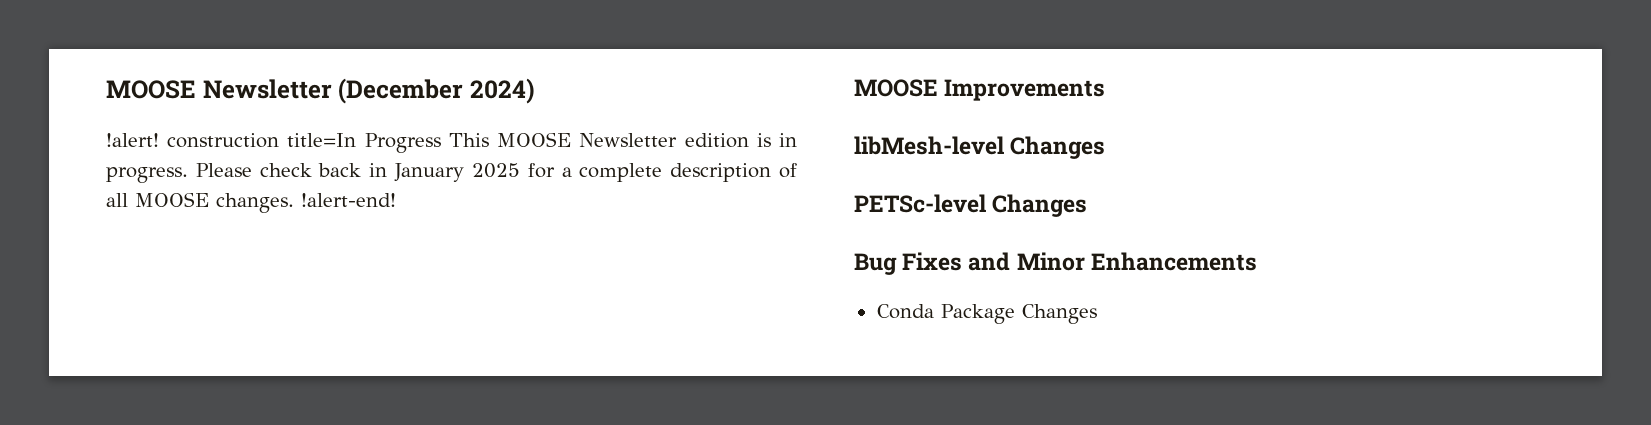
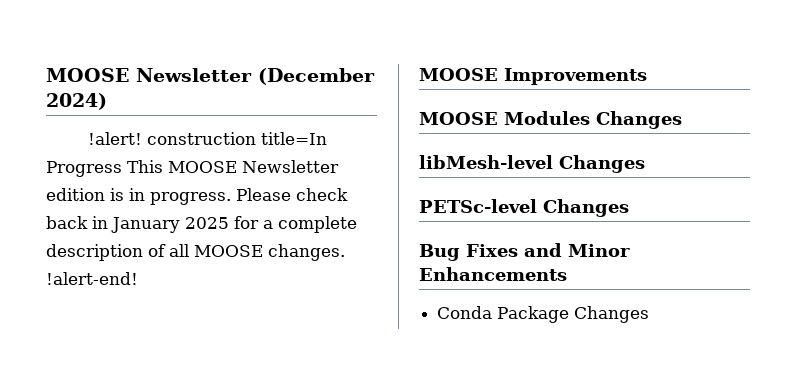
+ MOOSE Modules Changes

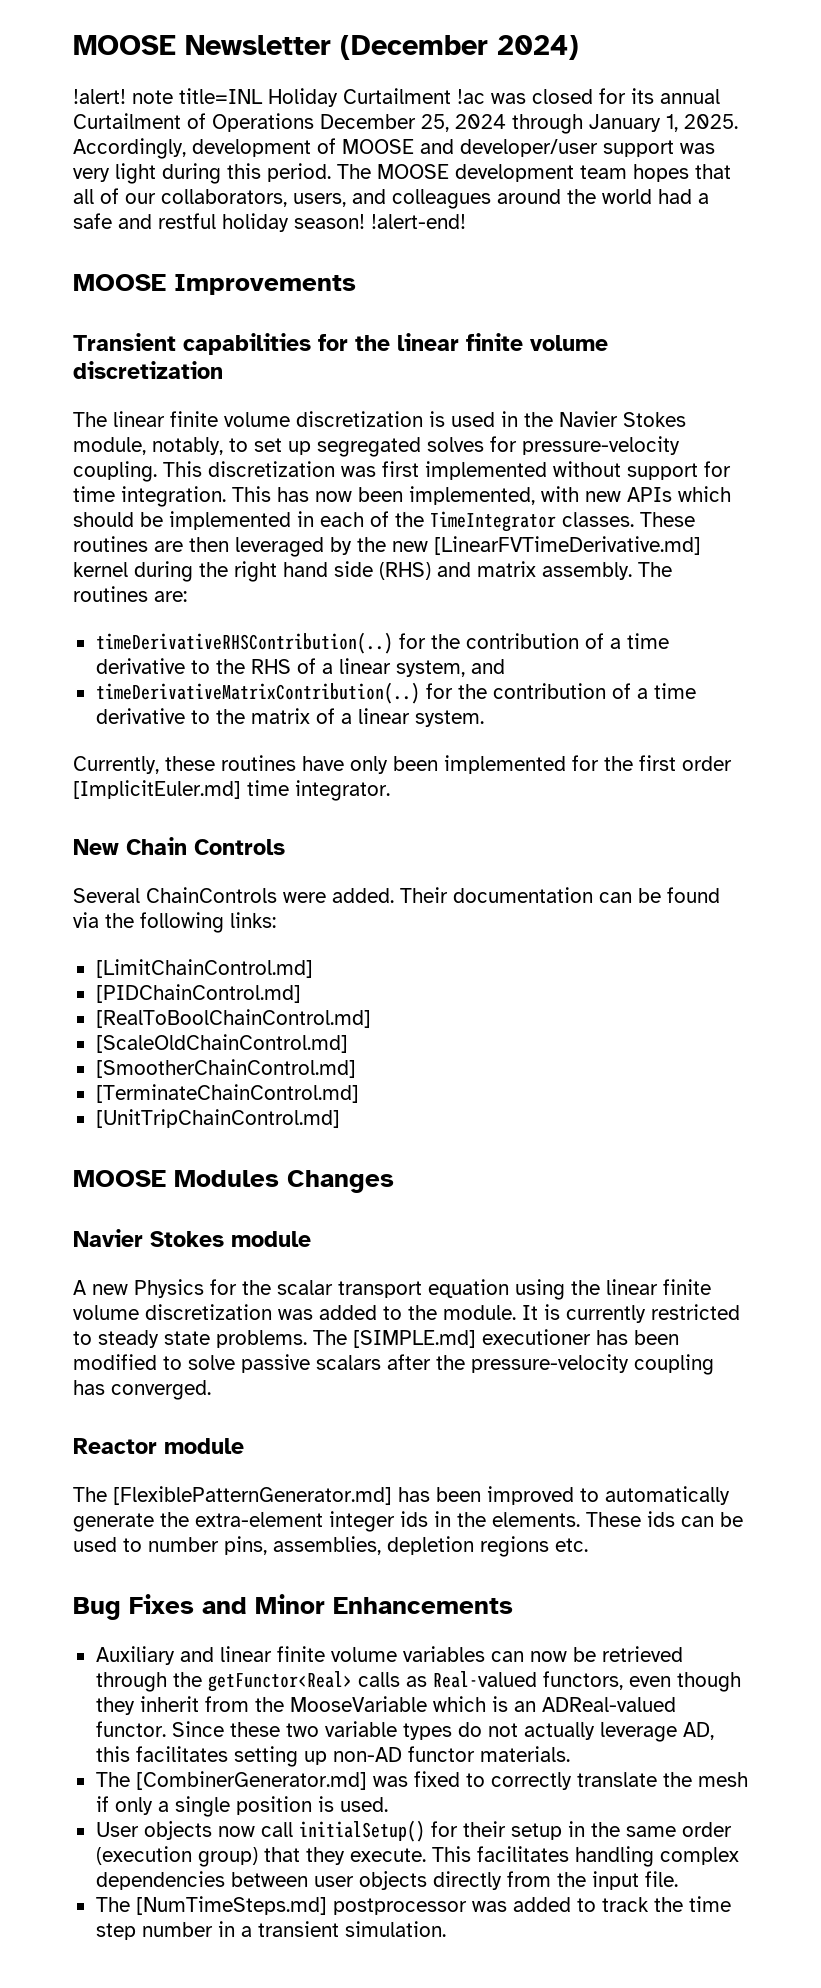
- !alert! construction title=In Progress This MOOSE Newsletter edition is in progress. Please check back in January 2025 for a complete description of all MOOSE changes. !alert-end!
+ !alert! note title=INL Holiday Curtailment !ac was closed for its annual Curtailment of Operations December 25, 2024 through January 1, 2025. Accordingly, development of MOOSE and developer/user support was very light during this period. The MOOSE development team hopes that all of our collaborators, users, and colleagues around the world had a safe and restful holiday season! !alert-end!
  MOOSE Improvements
+ Transient capabilities for the linear finite volume discretization
+ The linear finite volume discretization is used in the Navier Stokes module, notably, to set up segregated solves for pressure-velocity coupling. This discretization was first implemented without support for time integration. This has now been implemented, with new APIs which should be implemented in each of the TimeIntegrator classes. These routines are then leveraged by the new [LinearFVTimeDerivative.md] kernel during the right hand side (RHS) and matrix assembly. The routines are:
+ timeDerivativeRHSContribution(..) for the contribution of a time derivative to the RHS of a linear system, and
+ timeDerivativeMatrixContribution(..) for the contribution of a time derivative to the matrix of a linear system.
+ Currently, these routines have only been implemented for the first order [ImplicitEuler.md] time integrator.
+ New Chain Controls
+ Several ChainControls were added. Their documentation can be found via the following links:
+ [LimitChainControl.md]
+ [PIDChainControl.md]
+ [RealToBoolChainControl.md]
+ [ScaleOldChainControl.md]
+ [SmootherChainControl.md]
+ [TerminateChainControl.md]
+ [UnitTripChainControl.md]
  MOOSE Modules Changes
- libMesh-level Changes
- PETSc-level Changes
+ Navier Stokes module
+ A new Physics for the scalar transport equation using the linear finite volume discretization was added to the module. It is currently restricted to steady state problems. The [SIMPLE.md] executioner has been modified to solve passive scalars after the pressure-velocity coupling has converged.
+ Reactor module
+ The [FlexiblePatternGenerator.md] has been improved to automatically generate the extra-element integer ids in the elements. These ids can be used to number pins, assemblies, depletion regions etc.
- Conda Package Changes
+ Auxiliary and linear finite volume variables can now be retrieved through the getFunctor<Real> calls as Real-valued functors, even though they inherit from the MooseVariable which is an ADReal-valued functor. Since these two variable types do not actually leverage AD, this facilitates setting up non-AD functor materials.
+ The [CombinerGenerator.md] was fixed to correctly translate the mesh if only a single position is used.
+ User objects now call initialSetup() for their setup in the same order (execution group) that they execute. This facilitates handling complex dependencies between user objects directly from the input file.
+ The [NumTimeSteps.md] postprocessor was added to track the time step number in a transient simulation.

